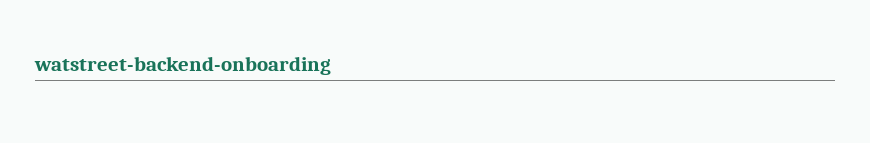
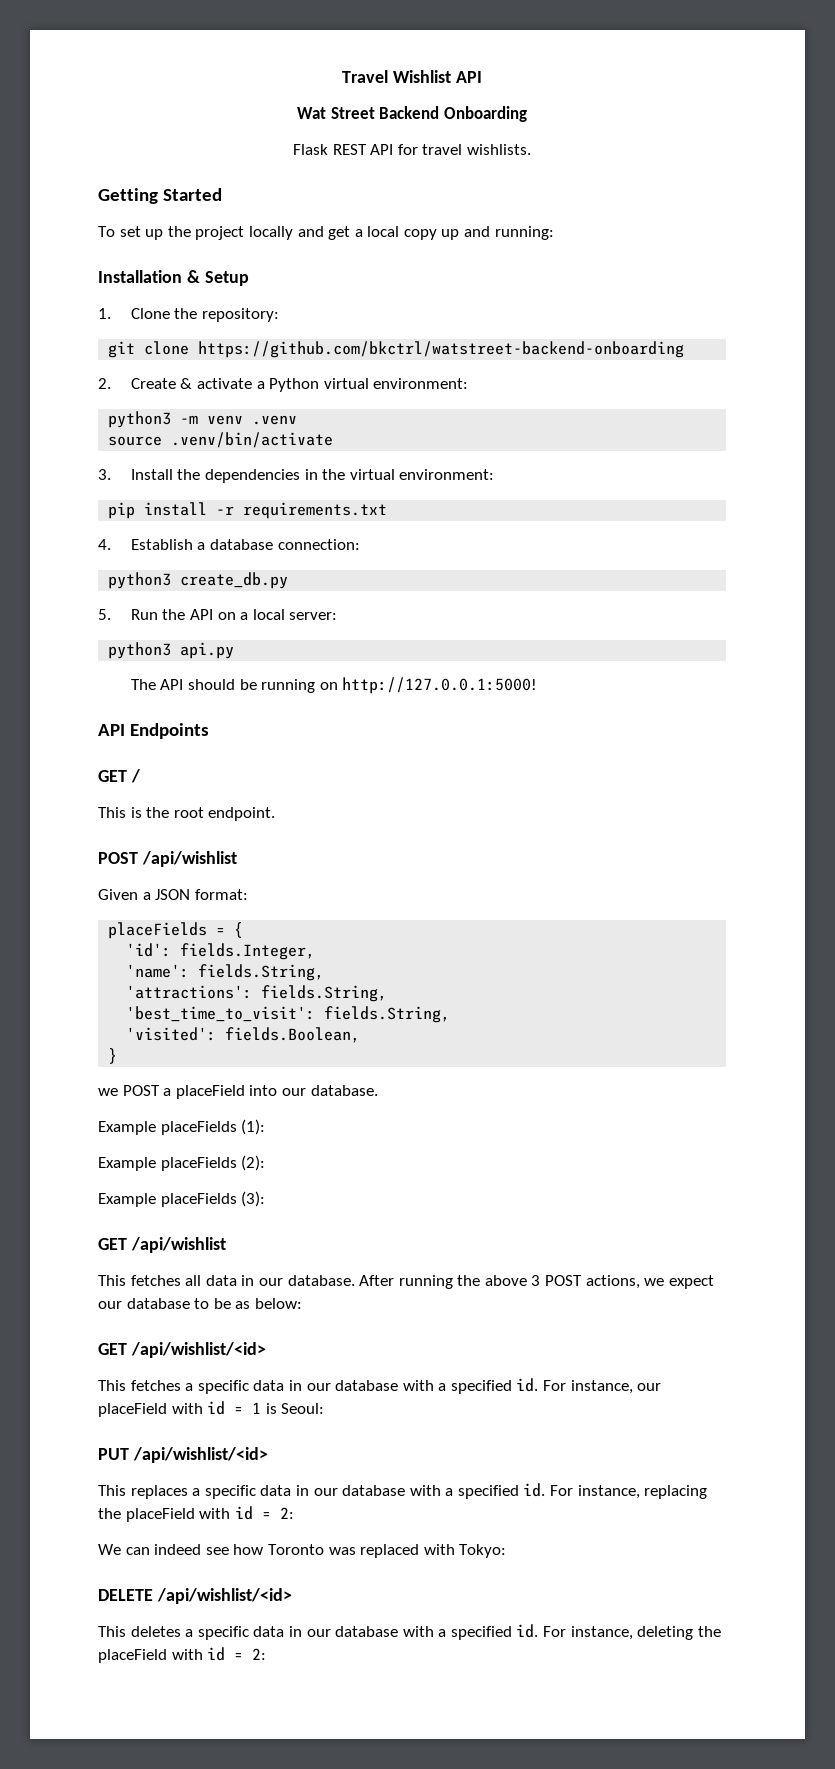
- watstreet-backend-onboarding
+ Travel Wishlist API
+ Wat Street Backend Onboarding
+ Flask REST API for travel wishlists.
+ Getting Started
+ To set up the project locally and get a local copy up and running:
+ Installation & Setup
+ 1. Clone the repository:
+ git clone https://github.com/bkctrl/watstreet-backend-onboarding
+ 2. Create & activate a Python virtual environment:
+ python3 -m venv .venv
+ source .venv/bin/activate
+ 3. Install the dependencies in the virtual environment:
+ pip install -r requirements.txt
+ 4. Establish a database connection:
+ python3 create_db.py
+ 5. Run the API on a local server:
+ python3 api.py
+ The API should be running on http://127.0.0.1:5000!
+ API Endpoints
+ GET /
+ This is the root endpoint.
+ POST /api/wishlist
+ Given a JSON format:
+ placeFields = {
+ 'id': fields.Integer,
+ 'name': fields.String,
+ 'attractions': fields.String,
+ 'best_time_to_visit': fields.String,
+ 'visited': fields.Boolean,
+ }
+ we POST a placeField into our database.
+ Example placeFields (1):
+ Example placeFields (2):
+ Example placeFields (3):
+ GET /api/wishlist
+ This fetches all data in our database. After running the above 3 POST actions, we expect our database to be as below:
+ GET /api/wishlist/<id>
+ This fetches a specific data in our database with a specified id. For instance, our placeField with id = 1 is Seoul:
+ PUT /api/wishlist/<id>
+ This replaces a specific data in our database with a specified id. For instance, replacing the placeField with id = 2:
+ We can indeed see how Toronto was replaced with Tokyo:
+ DELETE /api/wishlist/<id>
+ This deletes a specific data in our database with a specified id. For instance, deleting the placeField with id = 2:

